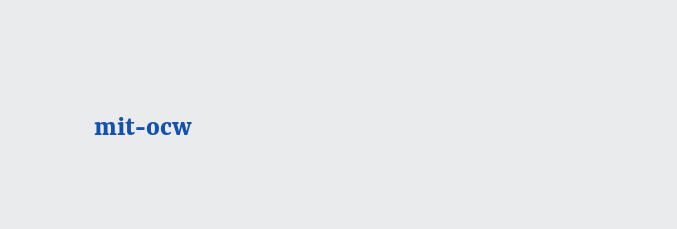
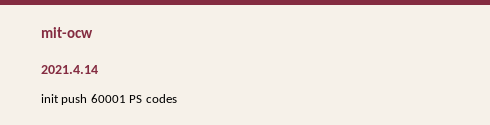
+ 2021.4.14
+ init push 60001 PS codes

